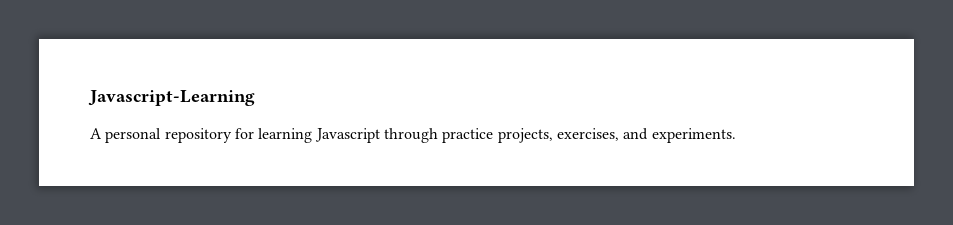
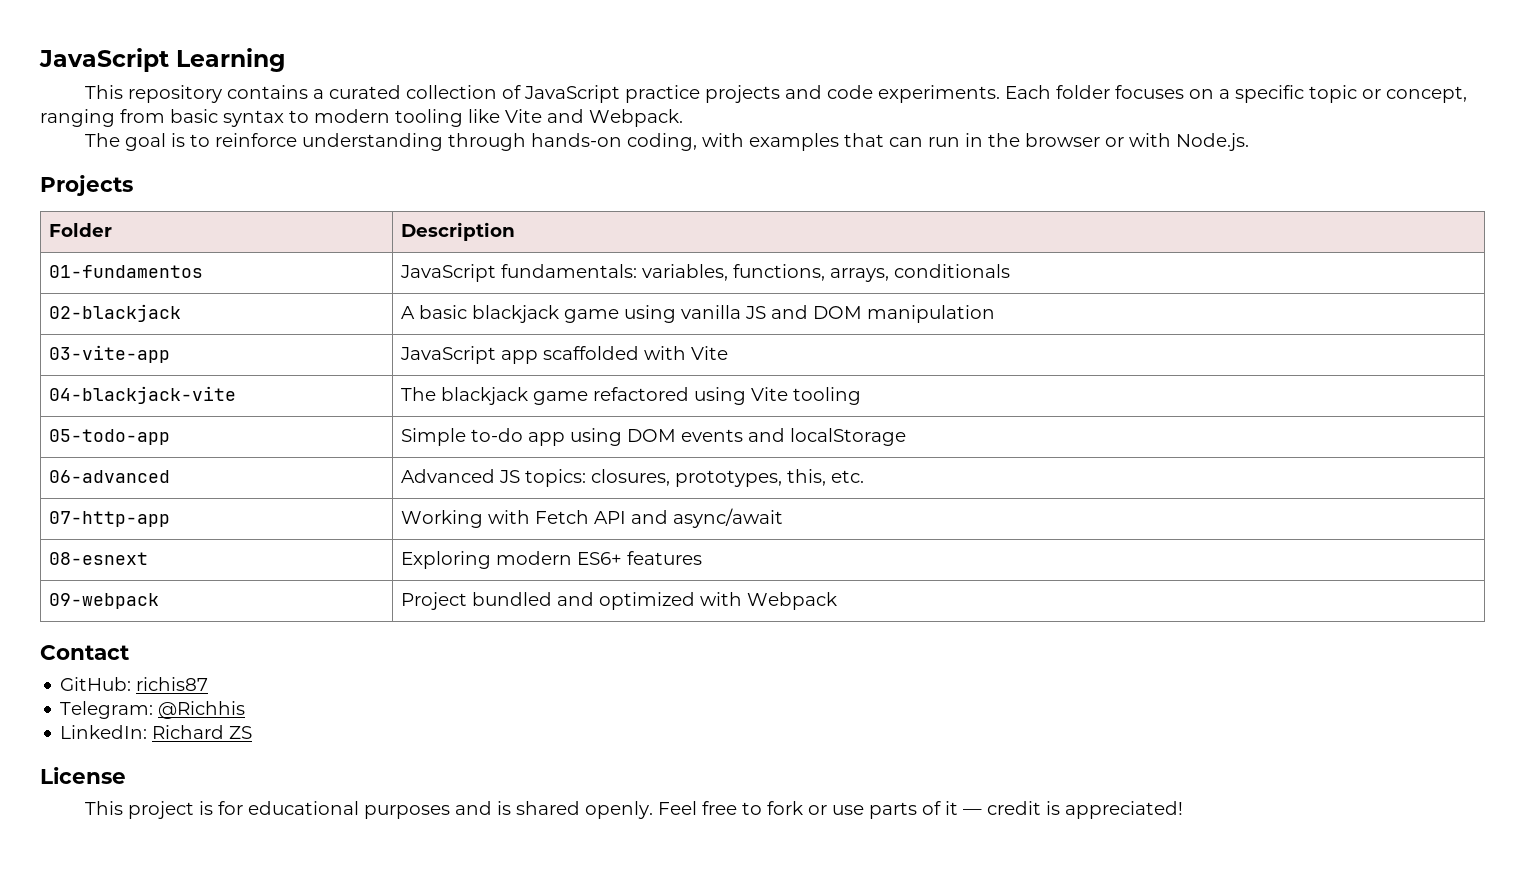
- Javascript-Learning
- A personal repository for learning Javascript through practice projects, exercises, and experiments.
+ JavaScript Learning
+ This repository contains a curated collection of JavaScript practice projects and code experiments. Each folder focuses on a specific topic or concept, ranging from basic syntax to modern tooling like Vite and Webpack.
+ The goal is to reinforce understanding through hands-on coding, with examples that can run in the browser or with Node.js.
+ Projects
+ Folder | Description
+ 01-fundamentos | JavaScript fundamentals: variables, functions, arrays, conditionals
+ 02-blackjack | A basic blackjack game using vanilla JS and DOM manipulation
+ 03-vite-app | JavaScript app scaffolded with Vite
+ 04-blackjack-vite | The blackjack game refactored using Vite tooling
+ 05-todo-app | Simple to-do app using DOM events and localStorage
+ 06-advanced | Advanced JS topics: closures, prototypes, this, etc.
+ 07-http-app | Working with Fetch API and async/await
+ 08-esnext | Exploring modern ES6+ features
+ 09-webpack | Project bundled and optimized with Webpack
+ Contact
+ GitHub: richis87
+ Telegram: @Richhis
+ LinkedIn: Richard ZS
+ License
+ This project is for educational purposes and is shared openly. Feel free to fork or use parts of it — credit is appreciated!

